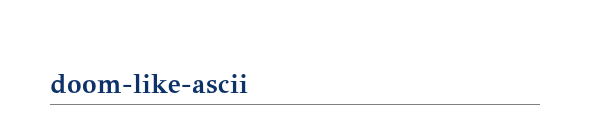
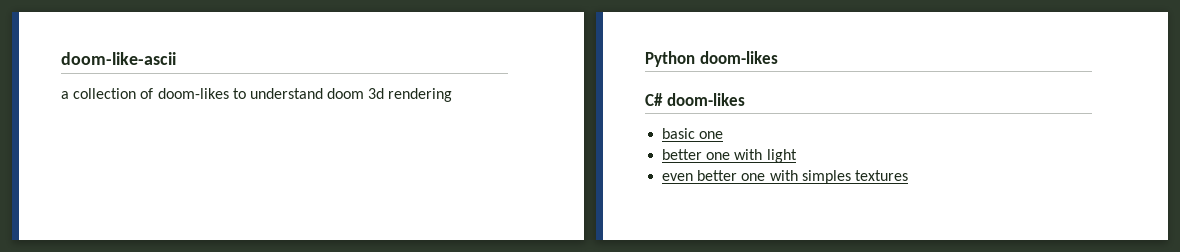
+ a collection of doom-likes to understand doom 3d rendering
+ Python doom-likes
+ C# doom-likes
+ basic one
+ better one with light
+ even better one with simples textures

